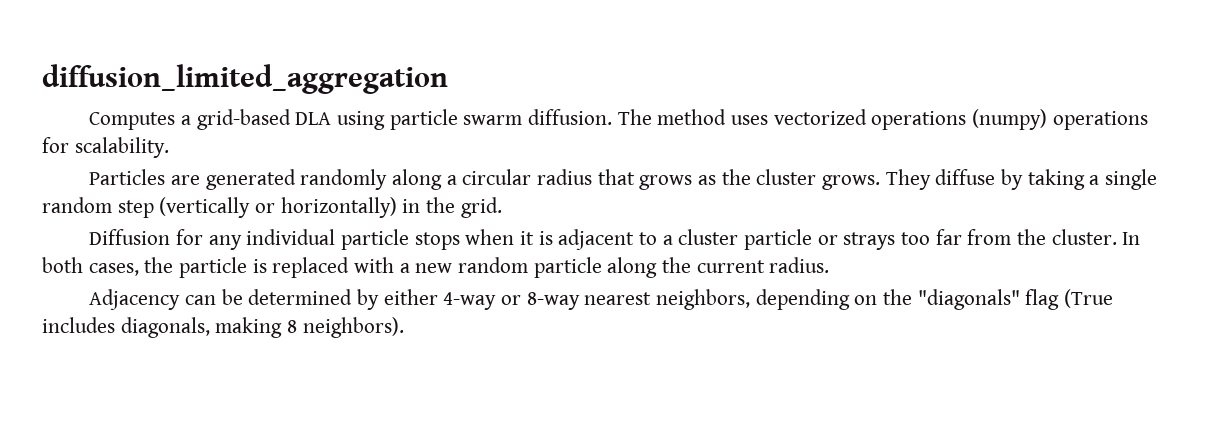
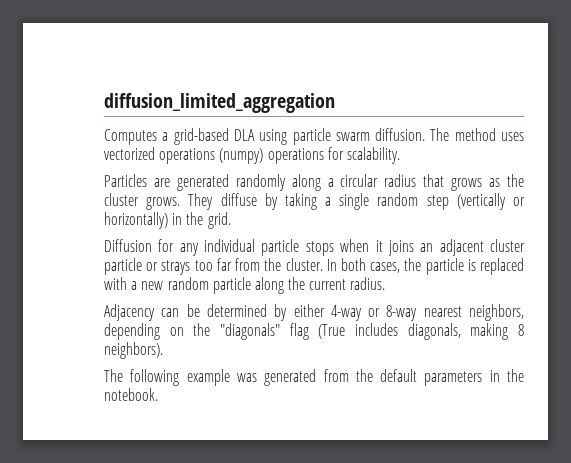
- Diffusion for any individual particle stops when it is adjacent to a cluster particle or strays too far from the cluster.
+ Diffusion for any individual particle stops when it joins an adjacent cluster particle or strays too far from the cluster.
+ The following example was generated from the default parameters in the notebook.

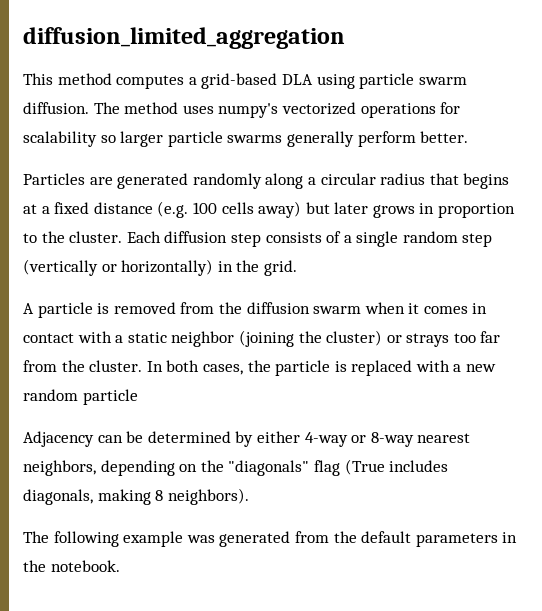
- Computes a grid-based DLA using particle swarm diffusion.
+ This method computes a grid-based DLA using particle swarm diffusion.
- The method uses vectorized operations (numpy) operations for scalability.
+ The method uses numpy's vectorized operations for scalability so larger particle swarms generally perform better.
- Particles are generated randomly along a circular radius that grows as the cluster grows. They diffuse by taking a single random step (vertically or horizontally) in the grid.
+ Particles are generated randomly along a circular radius that begins at a fixed distance (e.g. 100 cells away) but later grows in proportion to the cluster. Each diffusion step consists of a single random step (vertically or horizontally) in the grid.
- Diffusion for any individual particle stops when it joins an adjacent cluster particle or strays too far from the cluster.
+ A particle is removed from the diffusion swarm when it comes in contact with a static neighbor (joining the cluster) or strays too far from the cluster.
- In both cases, the particle is replaced with a new random particle along the current radius.
+ In both cases, the particle is replaced with a new random particle

